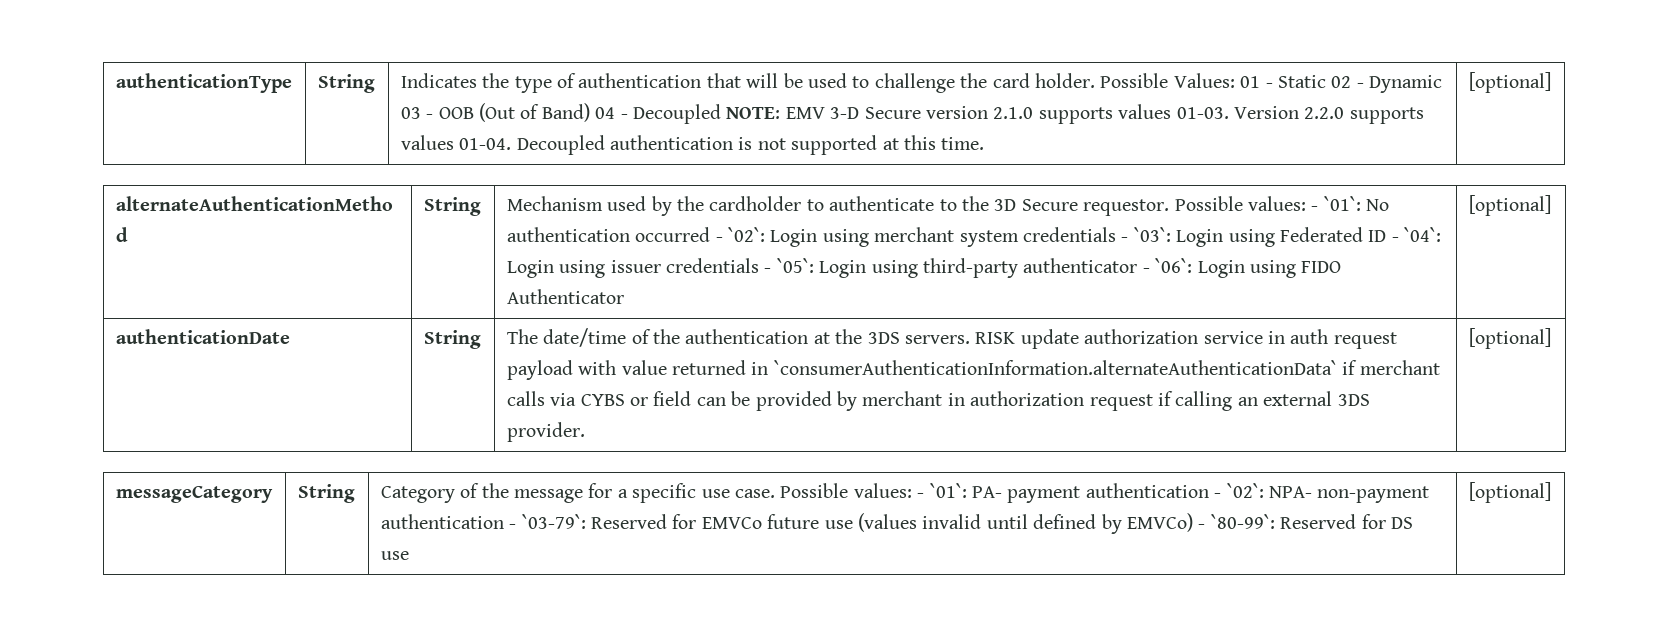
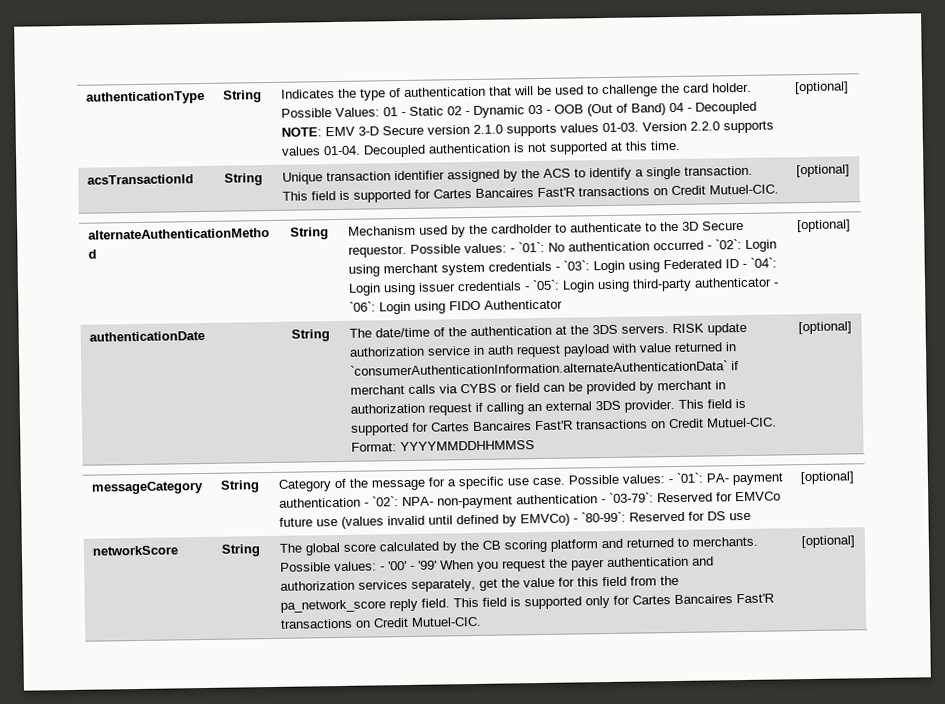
+ acsTransactionId | String | Unique transaction identifier assigned by the ACS to identify a single transaction. This field is supported for Cartes Bancaires Fast'R transactions on Credit Mutuel-CIC. | [optional]
+ This field is supported for Cartes Bancaires Fast'R transactions on Credit Mutuel-CIC. Format: YYYYMMDDHHMMSS
+ networkScore | String | The global score calculated by the CB scoring platform and returned to merchants. Possible values: - '00' - '99' When you request the payer authentication and authorization services separately, get the value for this field from the pa_network_score reply field. This field is supported only for Cartes Bancaires Fast'R transactions on Credit Mutuel-CIC. | [optional]

